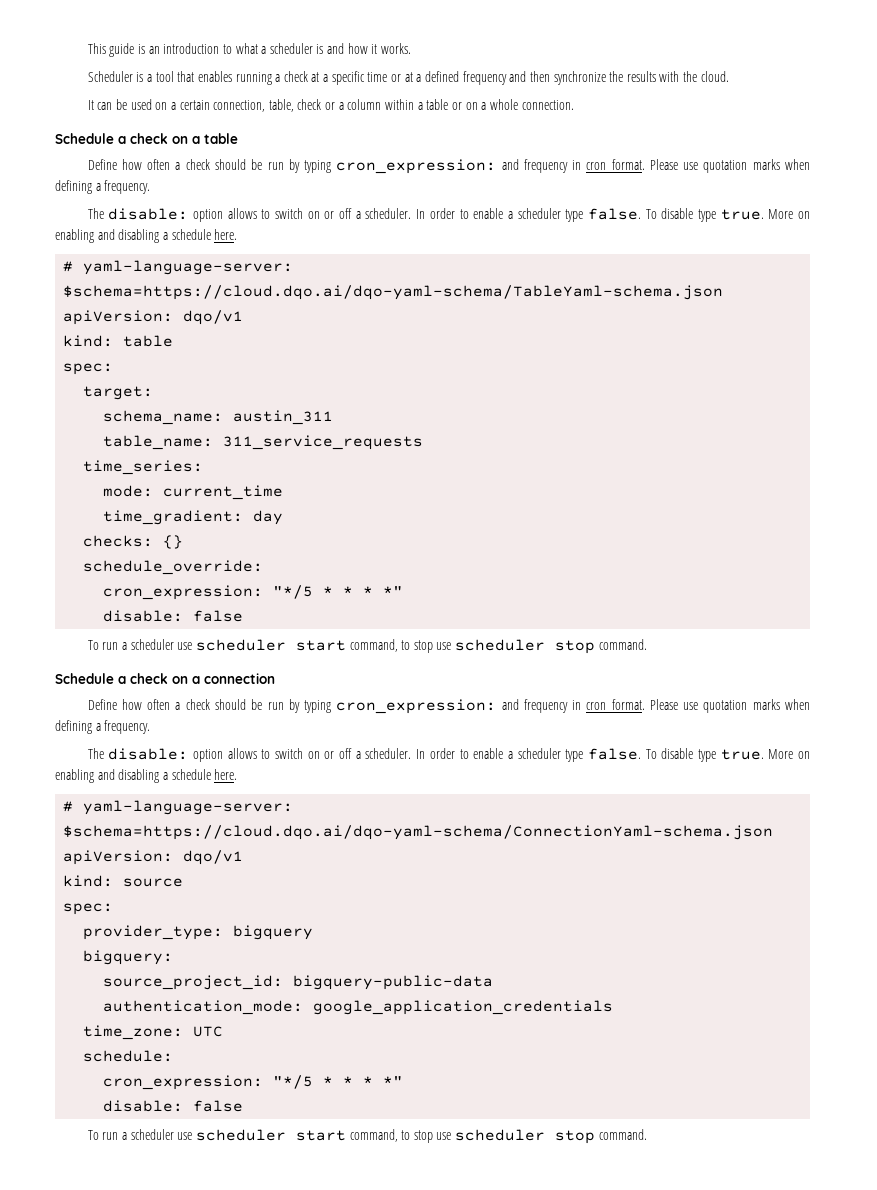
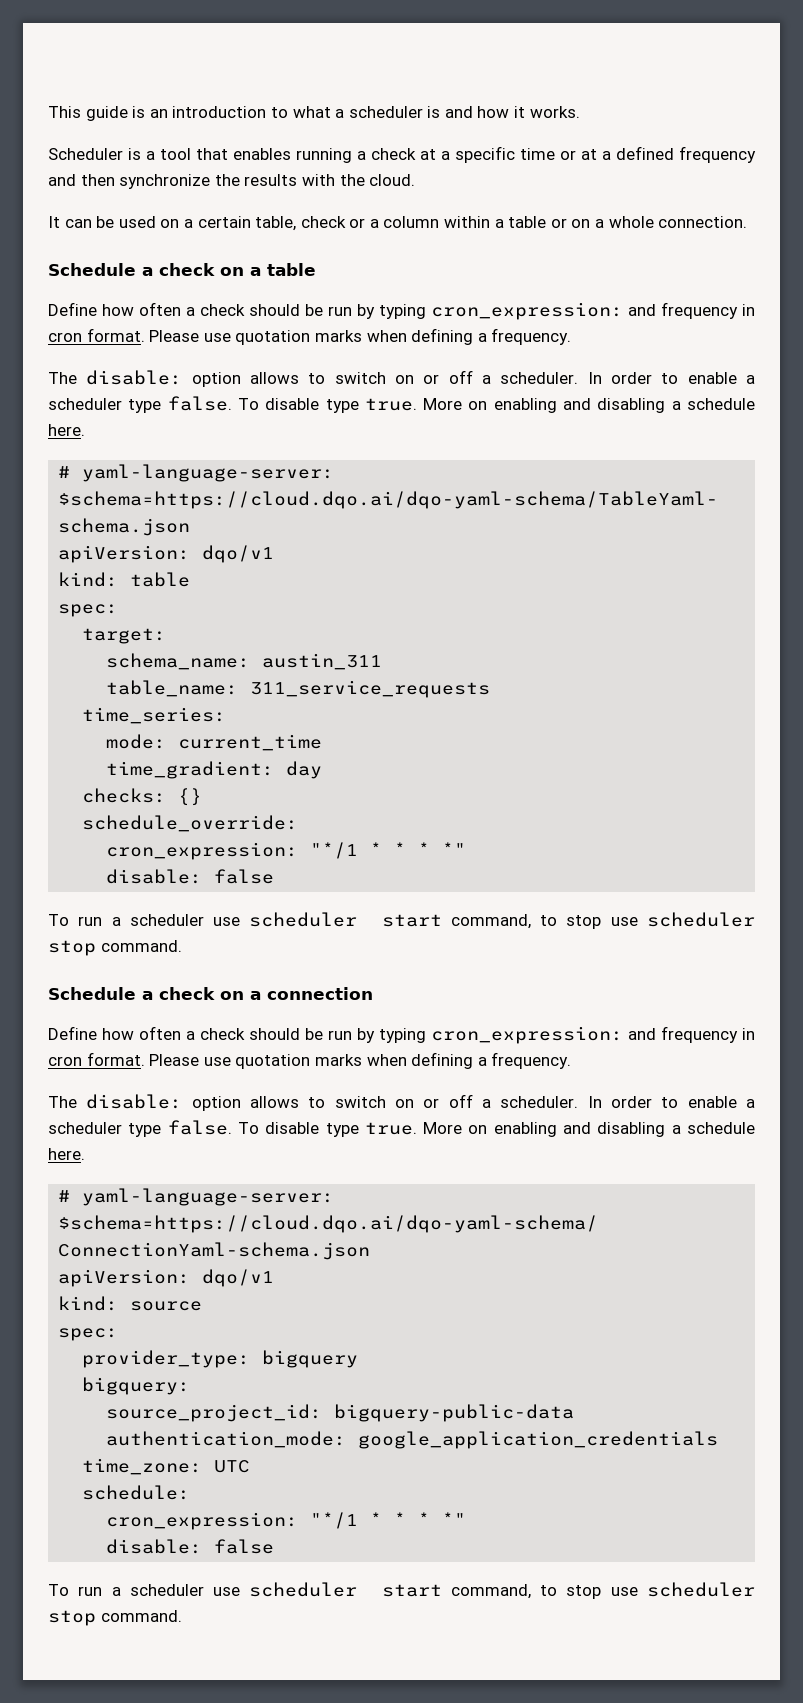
- It can be used on a certain connection, table, check or a column within a table or on a whole connection.
+ It can be used on a certain table, check or a column within a table or on a whole connection.
  schedule_override:
- cron_expression: "*/5 * * * *"
+ cron_expression: "*/1 * * * *"
  schedule:
- cron_expression: "*/5 * * * *"
+ cron_expression: "*/1 * * * *"

